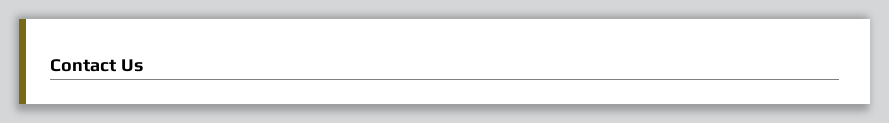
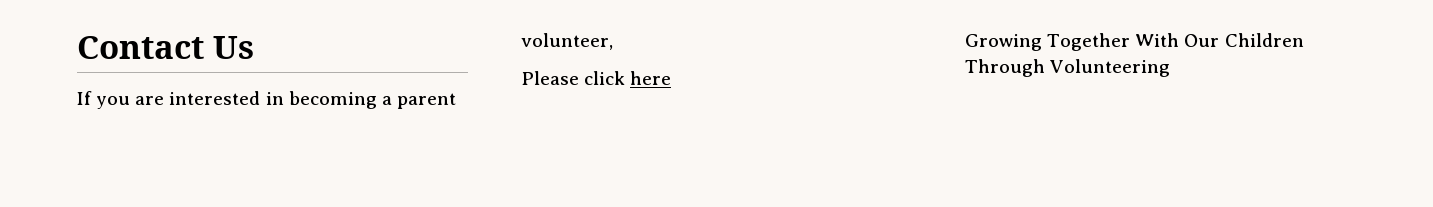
+ If you are interested in becoming a parent volunteer,
+ Please click here
+ Growing Together With Our Children Through Volunteering

